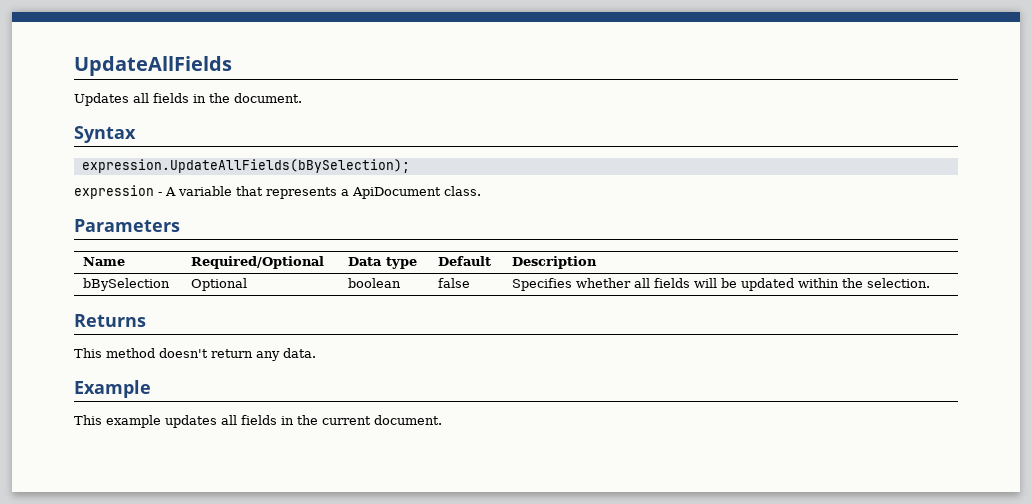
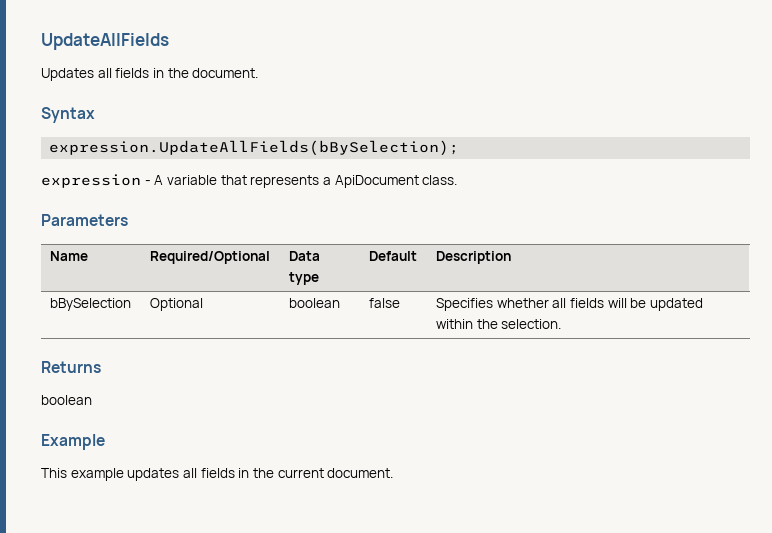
  Returns
- This method doesn't return any data.
+ boolean

